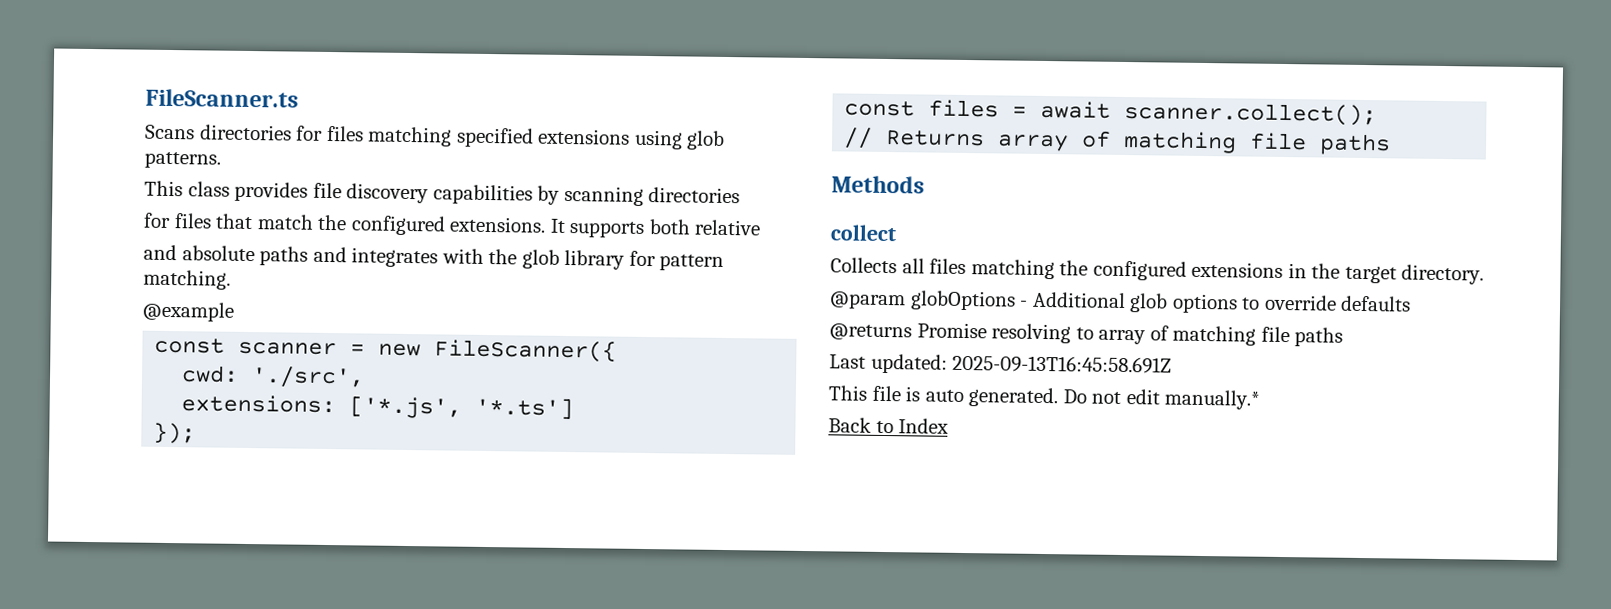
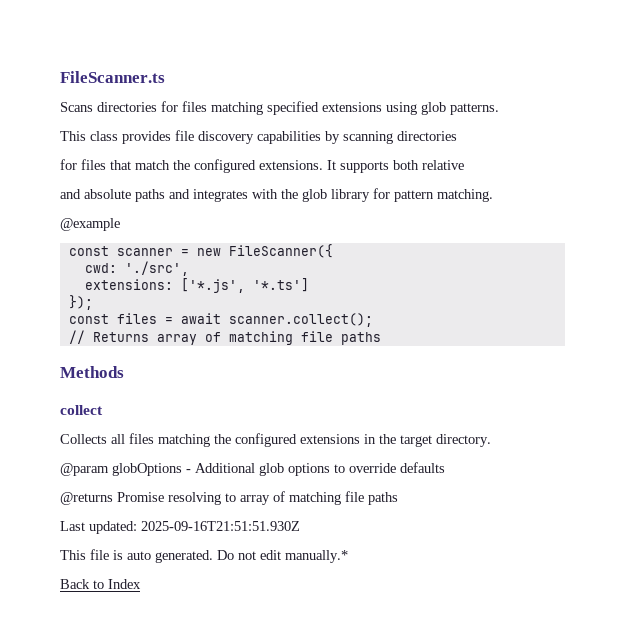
- Last updated: 2025-09-13T16:45:58.691Z
+ Last updated: 2025-09-16T21:51:51.930Z

